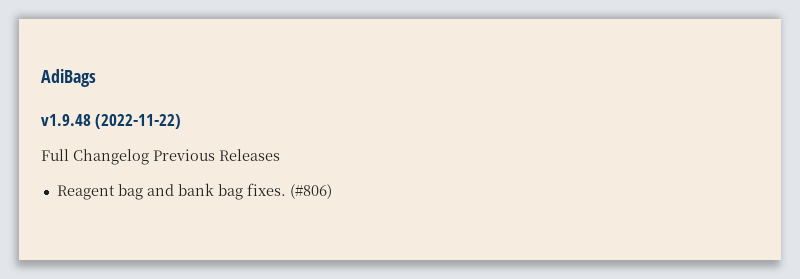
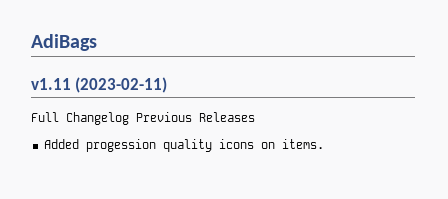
- v1.9.48 (2022-11-22)
+ v1.11 (2023-02-11)
- Reagent bag and bank bag fixes. (#806)
+ Added progession quality icons on items.

